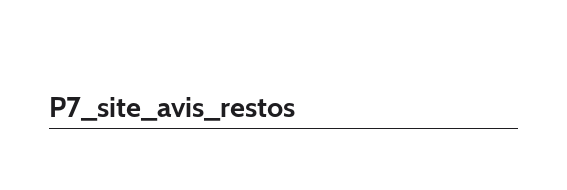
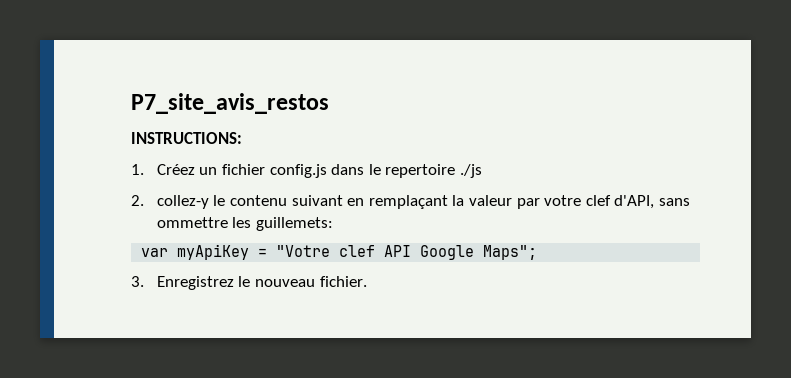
+ INSTRUCTIONS:
+ 1. Créez un fichier config.js dans le repertoire ./js
+ 2. collez-y le contenu suivant en remplaçant la valeur par votre clef d'API, sans ommettre les guillemets:
+ var myApiKey = "Votre clef API Google Maps";
+ 3. Enregistrez le nouveau fichier.

